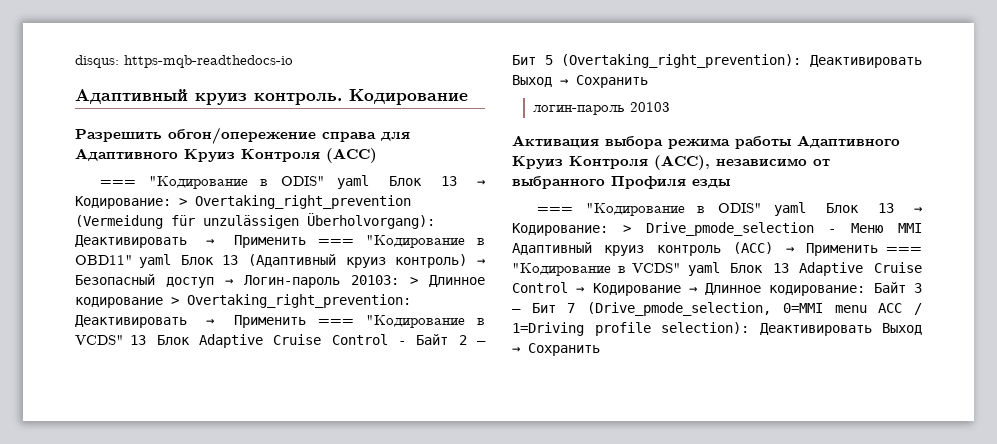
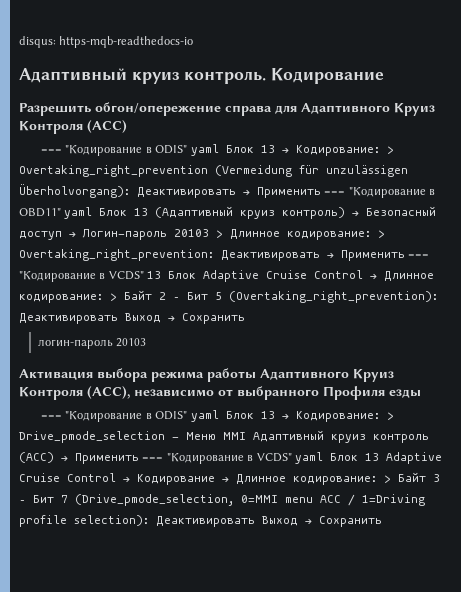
- === "Кодирование в ODIS" yaml Блок 13 → Кодирование: > Overtaking_right_prevention (Vermeidung für unzulässigen Überholvorgang): Деактивировать → Применить === "Кодирование в OBD11" yaml Блок 13 (Адаптивный круиз контроль) → Безопасный доступ → Логин-пароль 20103: > Длинное кодирование > Overtaking_right_prevention: Деактивировать → Применить === "Кодирование в VCDS" 13 Блок Adaptive Cruise Control - Байт 2 – Бит 5 (Overtaking_right_prevention): Деактивировать Выход → Сохранить
+ === "Кодирование в ODIS" yaml Блок 13 → Кодирование: > Overtaking_right_prevention (Vermeidung für unzulässigen Überholvorgang): Деактивировать → Применить === "Кодирование в OBD11" yaml Блок 13 (Адаптивный круиз контроль) → Безопасный доступ → Логин-пароль 20103 > Длинное кодирование: > Overtaking_right_prevention: Деактивировать → Применить === "Кодирование в VCDS" 13 Блок Adaptive Cruise Control → Длинное кодирование: > Байт 2 – Бит 5 (Overtaking_right_prevention): Деактивировать Выход → Сохранить
- === "Кодирование в ODIS" yaml Блок 13 → Кодирование: > Drive_pmode_selection - Меню MMI Адаптивный круиз контроль (ACC) → Применить === "Кодирование в VCDS" yaml Блок 13 Adaptive Cruise Control → Кодирование → Длинное кодирование: Байт 3 – Бит 7 (Drive_pmode_selection, 0=MMI menu ACC / 1=Driving profile selection): Деактивировать Выход → Сохранить
+ === "Кодирование в ODIS" yaml Блок 13 → Кодирование: > Drive_pmode_selection - Меню MMI Адаптивный круиз контроль (ACC) → Применить === "Кодирование в VCDS" yaml Блок 13 Adaptive Cruise Control → Кодирование → Длинное кодирование: > Байт 3 – Бит 7 (Drive_pmode_selection, 0=MMI menu ACC / 1=Driving profile selection): Деактивировать Выход → Сохранить

